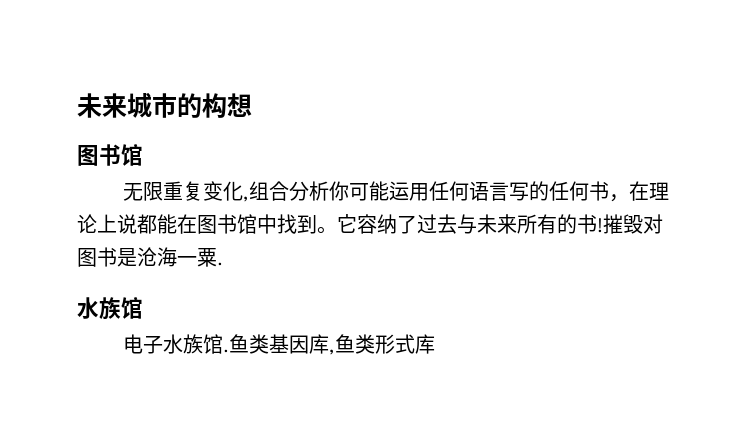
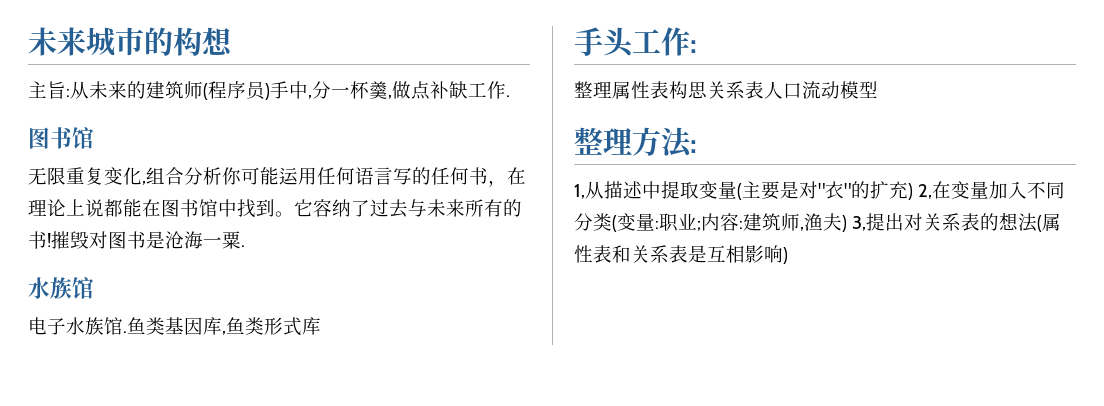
+ 主旨:从未来的建筑师(程序员)手中,分一杯羹,做点补缺工作.
+ 手头工作:
+ 整理属性表构思关系表人口流动模型
+ 整理方法:
+ 1,从描述中提取变量(主要是对"衣"的扩充) 2,在变量加入不同分类(变量:职业;内容:建筑师,渔夫) 3,提出对关系表的想法(属性表和关系表是互相影响)

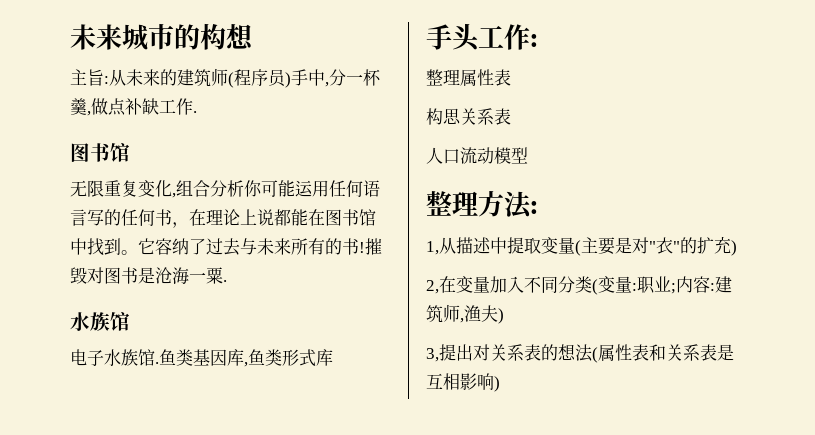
- 整理属性表构思关系表人口流动模型
+ 整理属性表
+ 构思关系表
+ 人口流动模型
- 1,从描述中提取变量(主要是对"衣"的扩充) 2,在变量加入不同分类(变量:职业;内容:建筑师,渔夫) 3,提出对关系表的想法(属性表和关系表是互相影响)
+ 1,从描述中提取变量(主要是对"衣"的扩充)
+ 2,在变量加入不同分类(变量:职业;内容:建筑师,渔夫)
+ 3,提出对关系表的想法(属性表和关系表是互相影响)

